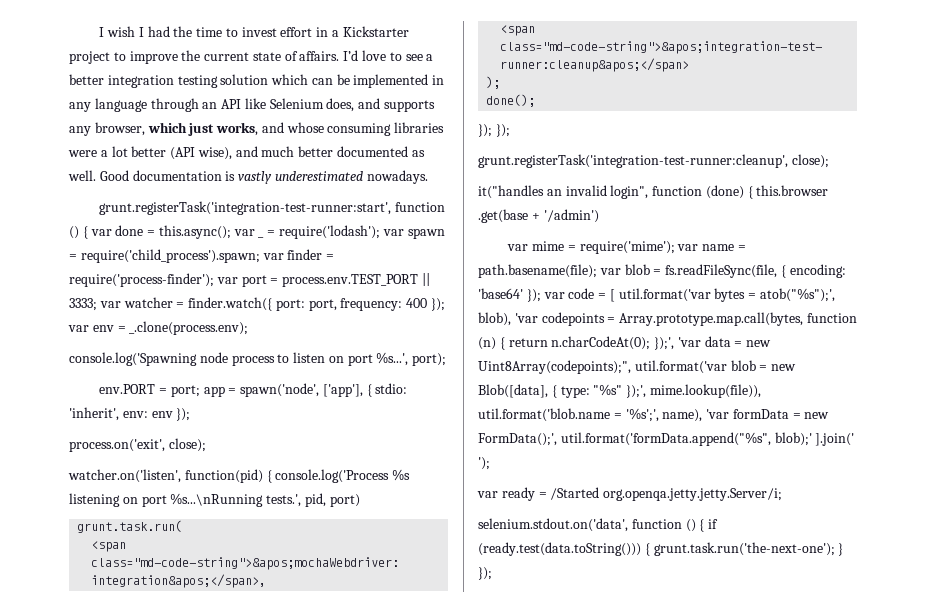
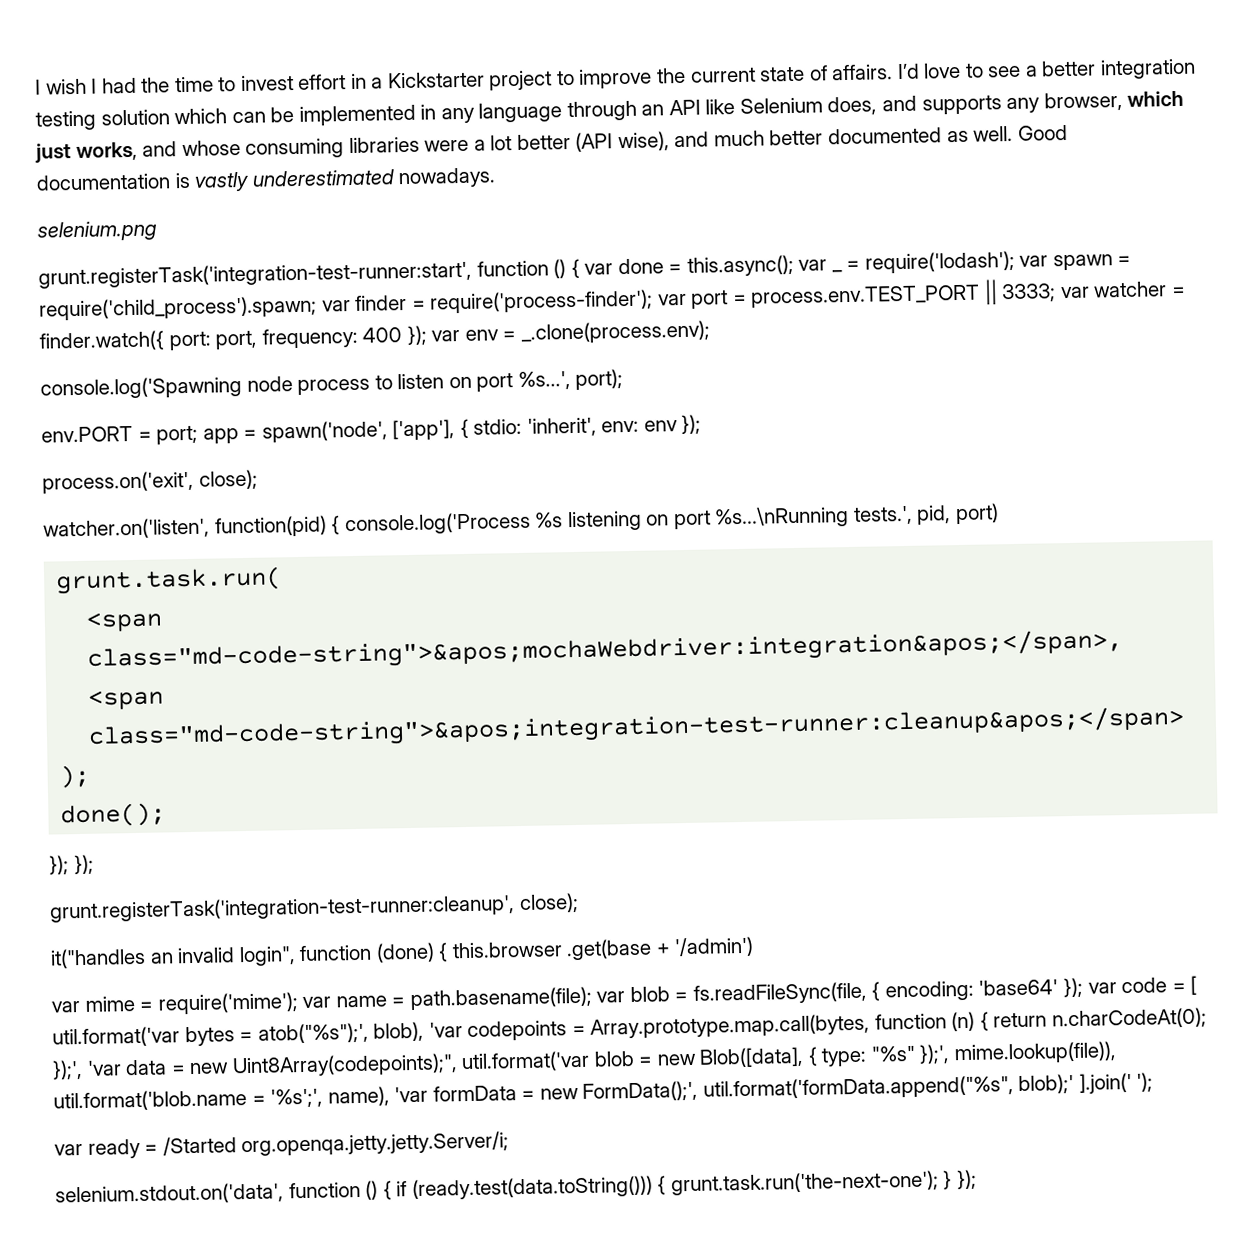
+ selenium.png

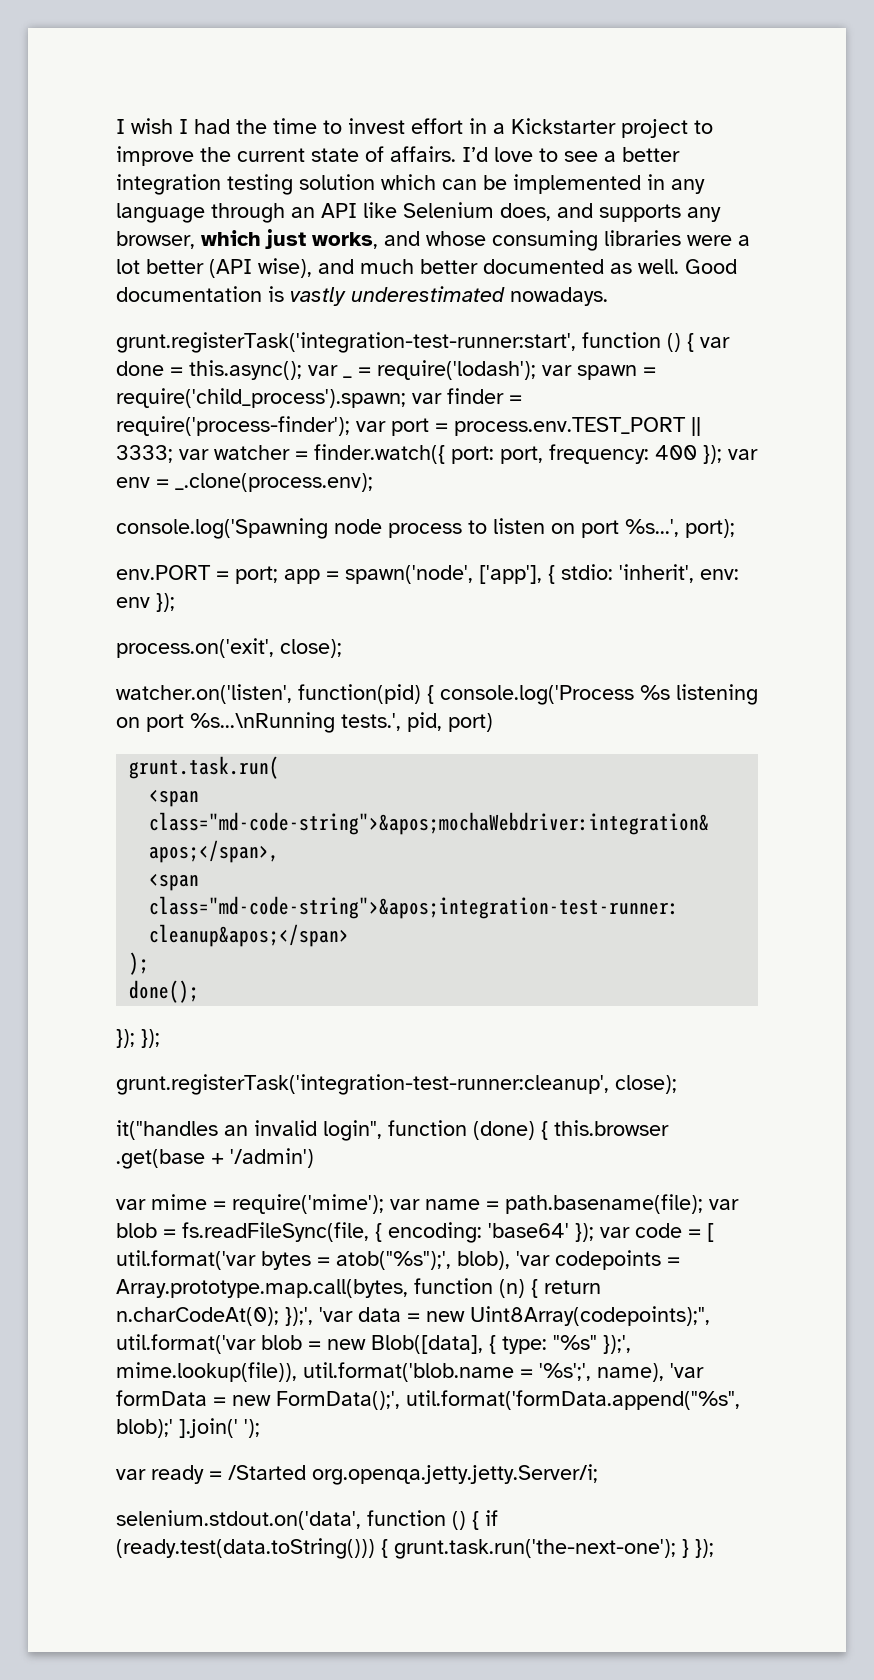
- selenium.png

